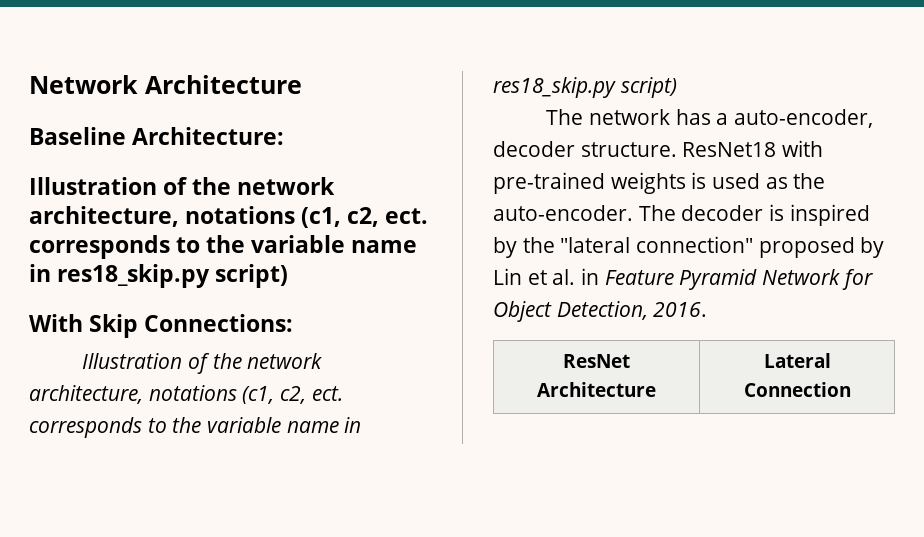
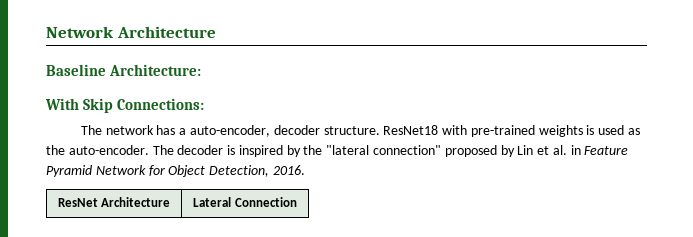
  Baseline Architecture:
- Illustration of the network architecture, notations (c1, c2, ect. corresponds to the variable name in res18_skip.py script)
  With Skip Connections:
- Illustration of the network architecture, notations (c1, c2, ect. corresponds to the variable name in res18_skip.py script)

